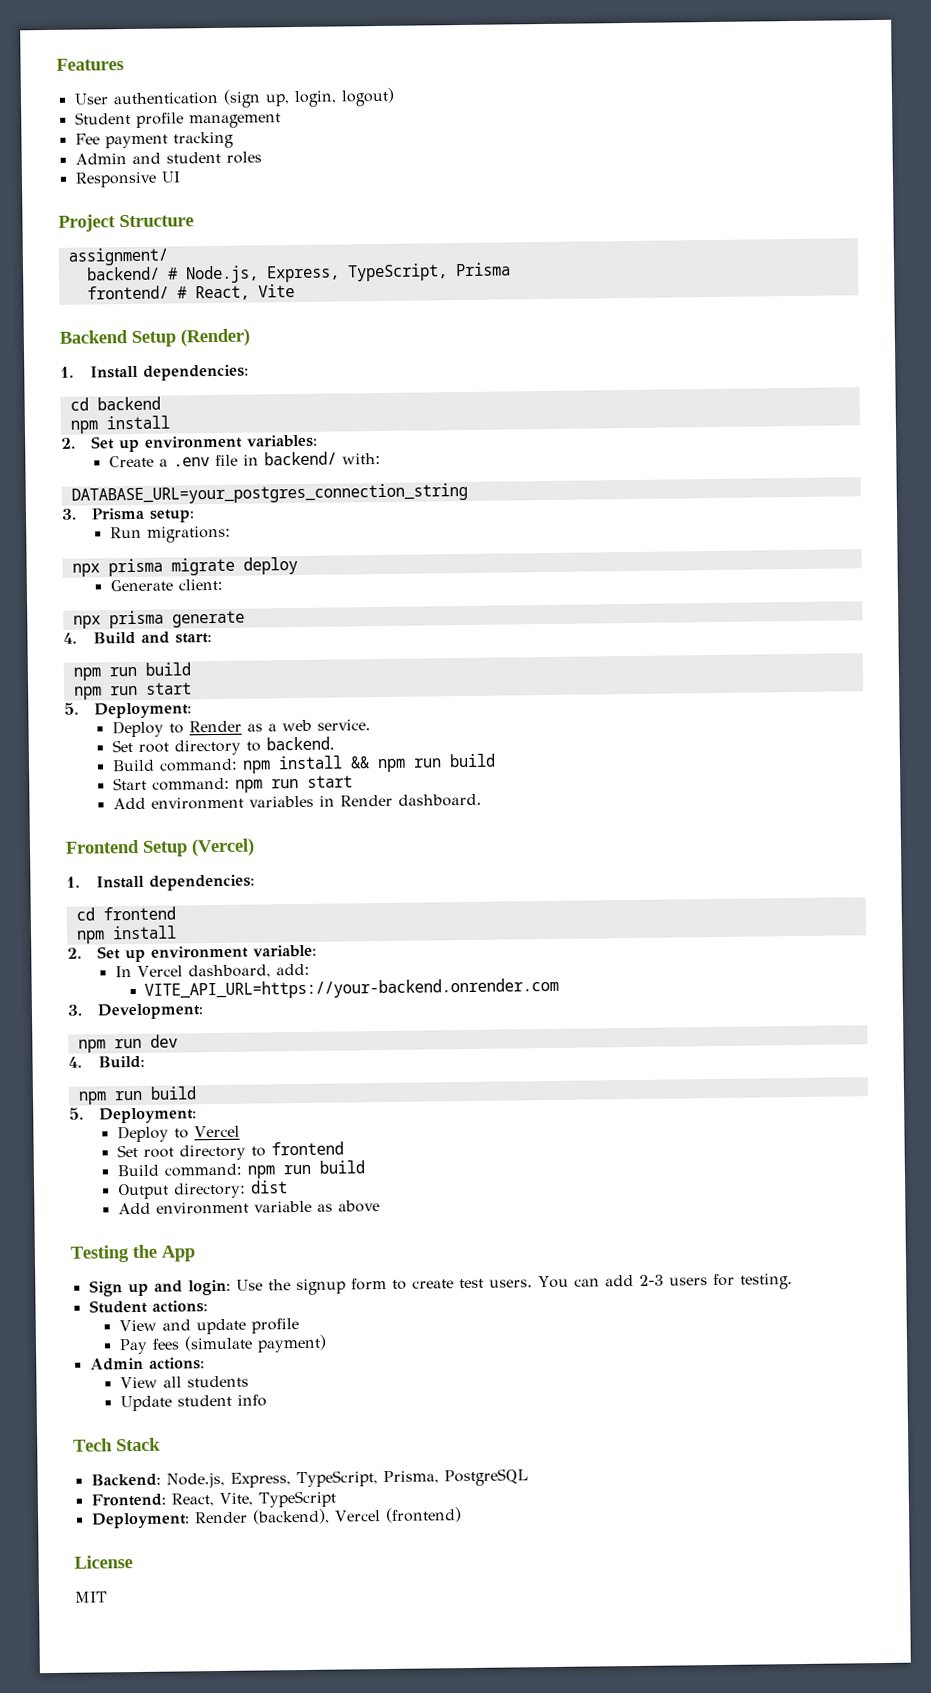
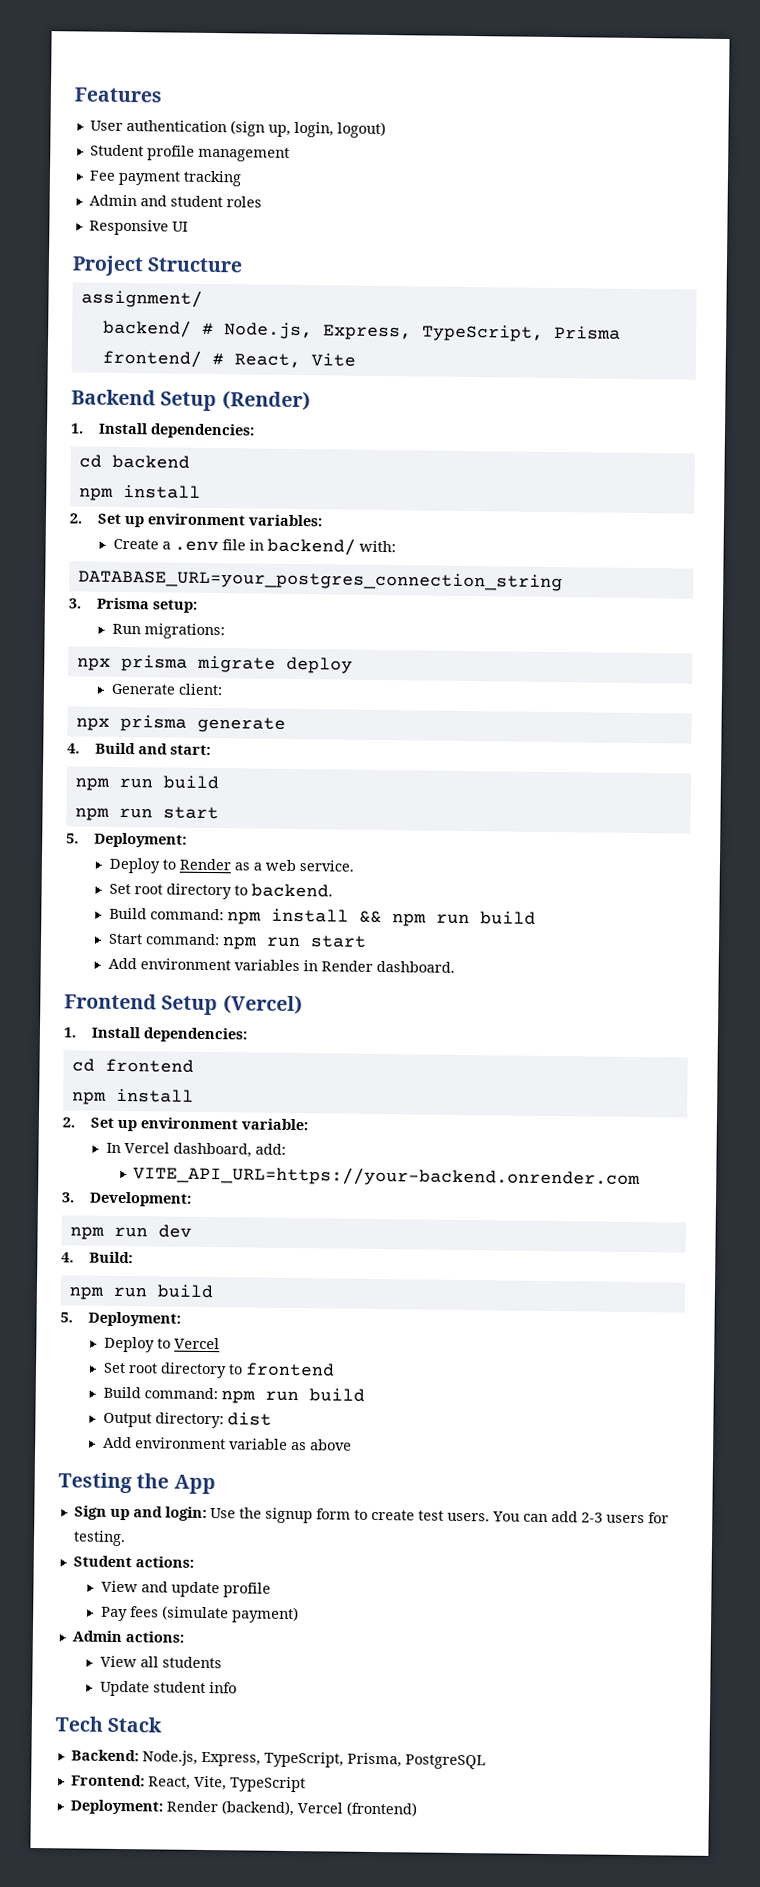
- License
- MIT

